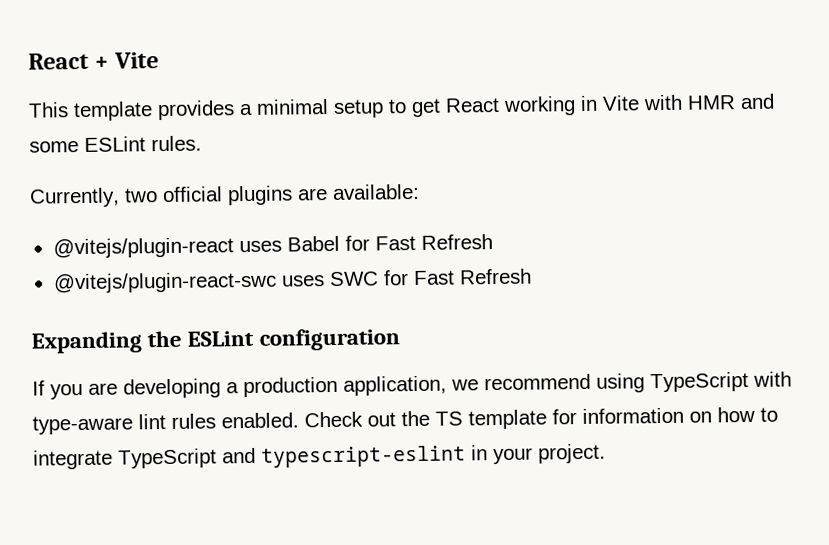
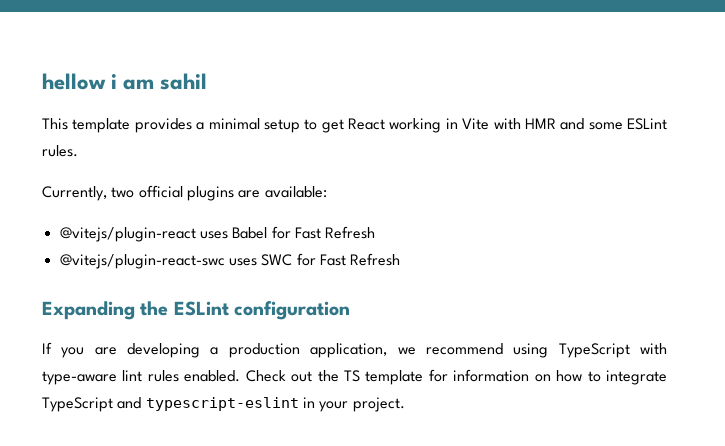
- React + Vite
+ hellow i am sahil

